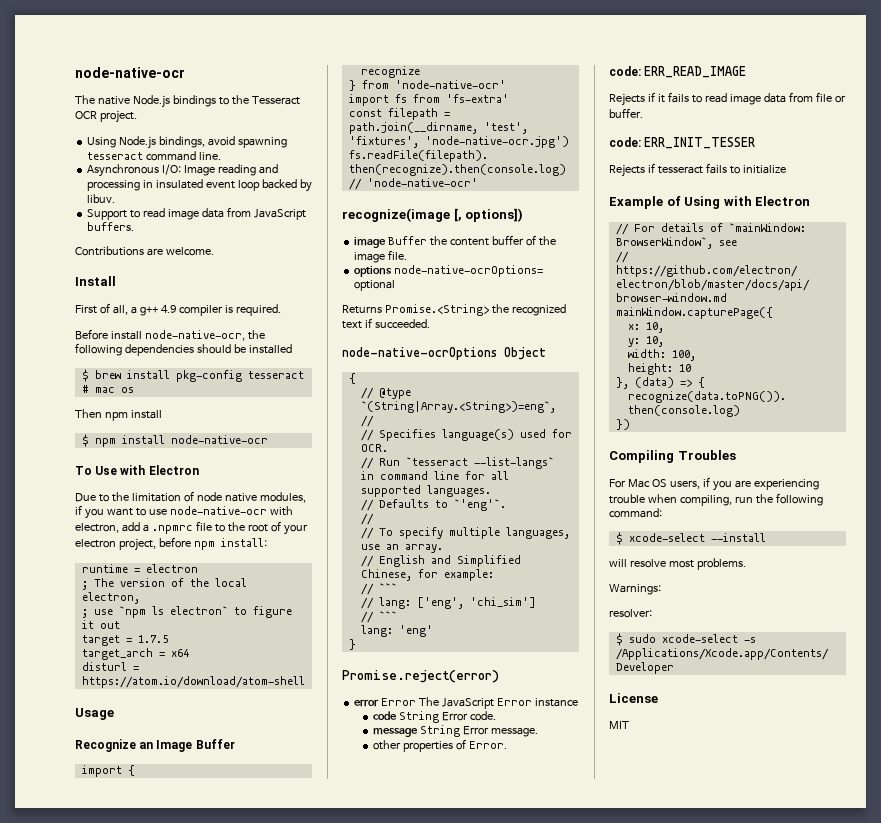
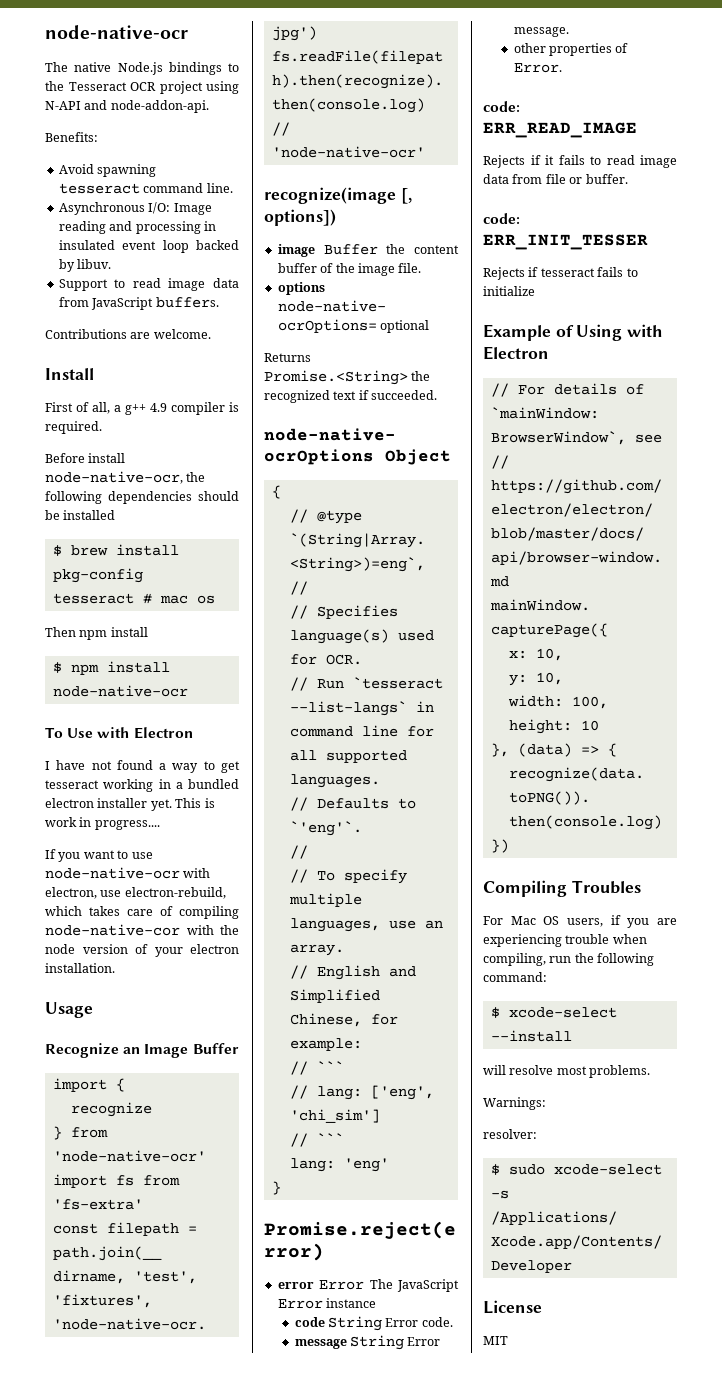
- The native Node.js bindings to the Tesseract OCR project.
- Using Node.js bindings, avoid spawning tesseract command line.
+ The native Node.js bindings to the Tesseract OCR project using N-API and node-addon-api.
+ Benefits:
+ Avoid spawning tesseract command line.
- Due to the limitation of node native modules, if you want to use node-native-ocr with electron, add a .npmrc file to the root of your electron project, before npm install:
- runtime = electron
- ; The version of the local electron,
- ; use `npm ls electron` to figure it out
- target = 1.7.5
- target_arch = x64
- disturl = https://atom.io/download/atom-shell
+ I have not found a way to get tesseract working in a bundled electron installer yet. This is work in progress....
+ If you want to use node-native-ocr with electron, use electron-rebuild, which takes care of compiling node-native-cor with the node version of your electron installation.

